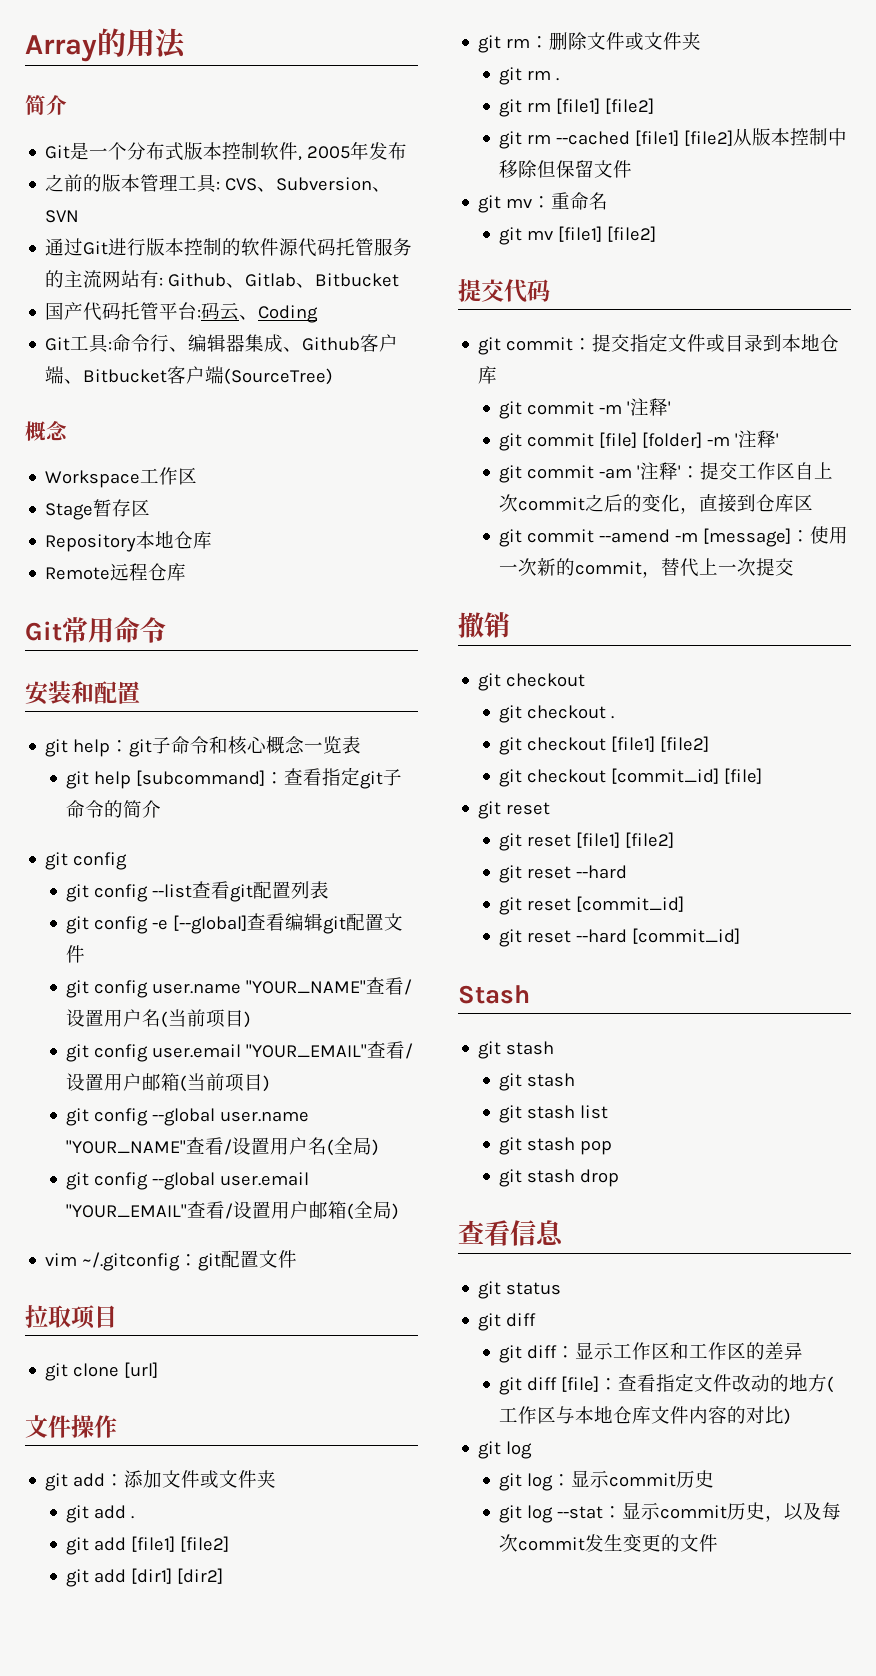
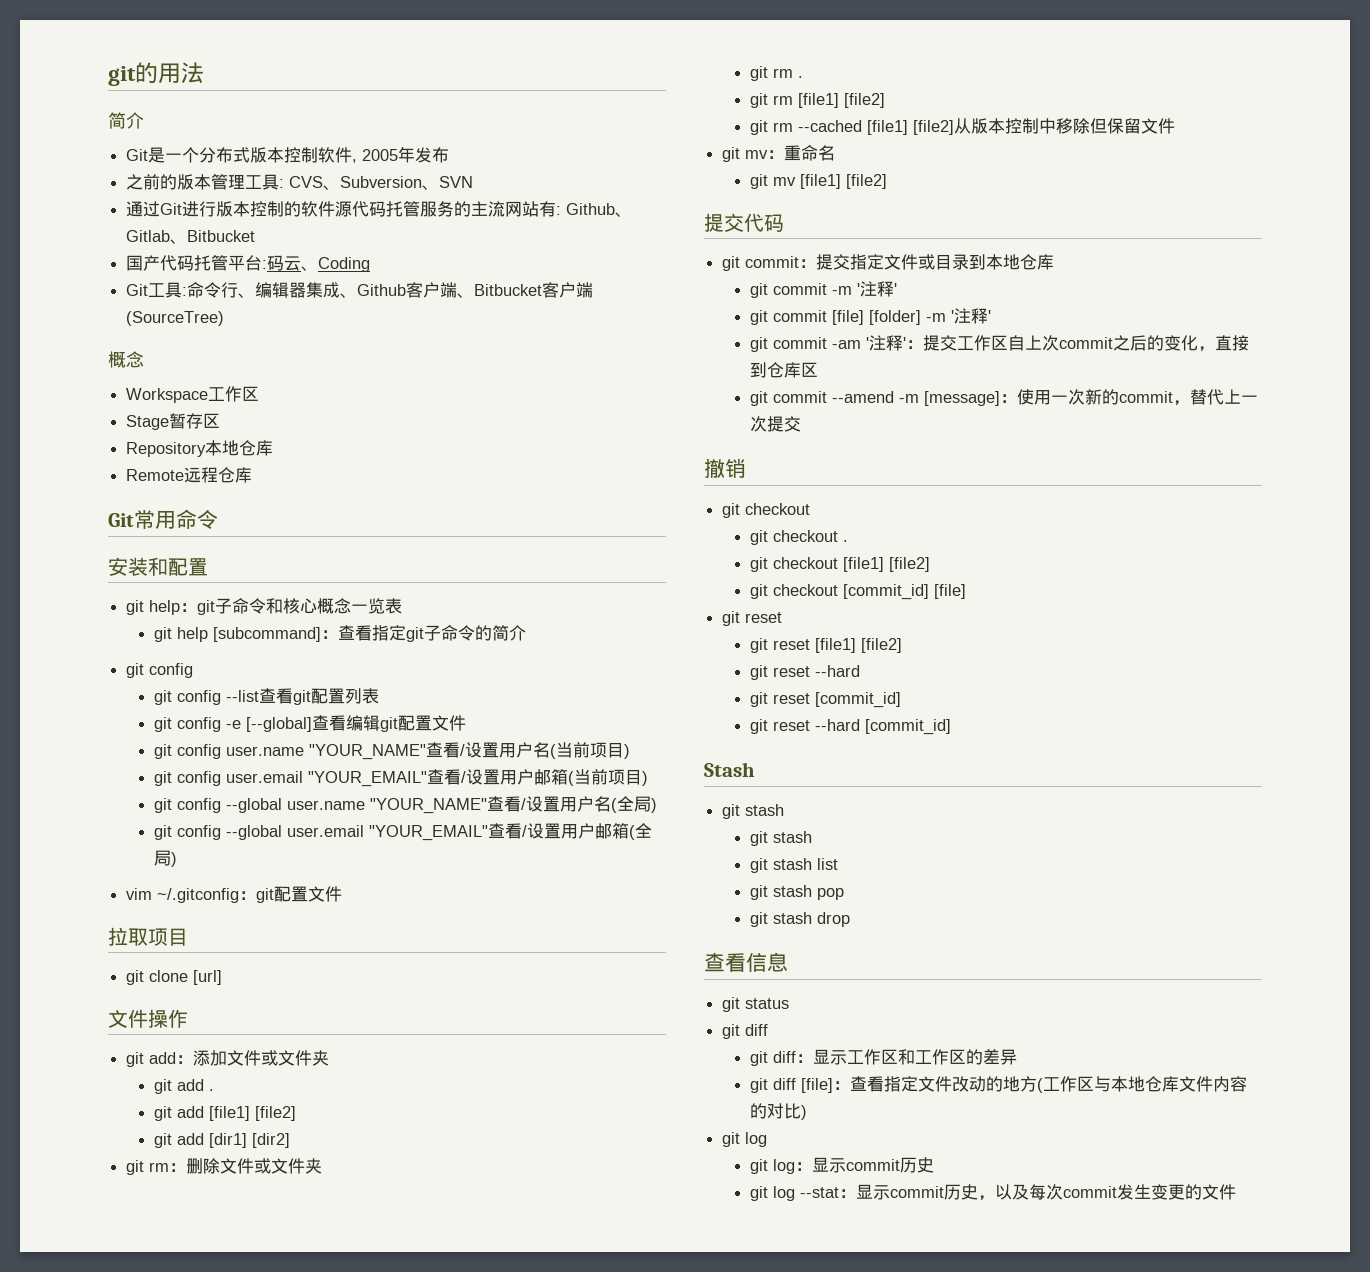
- Array的用法
+ git的用法

